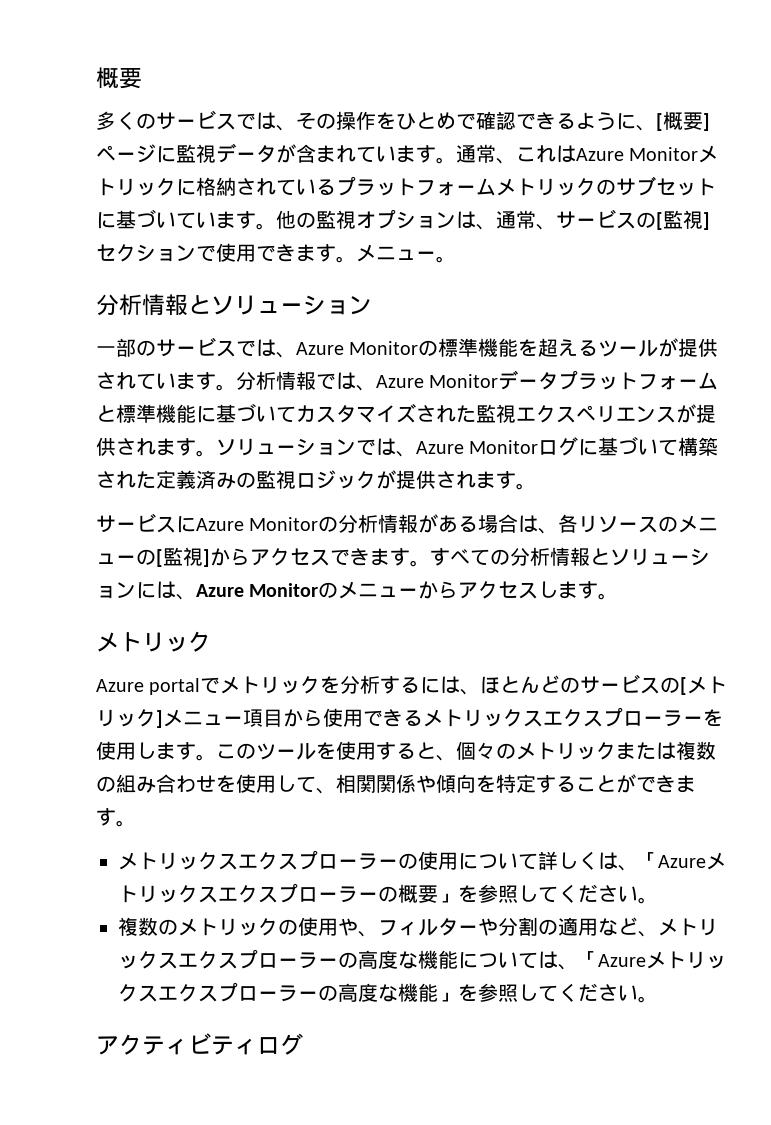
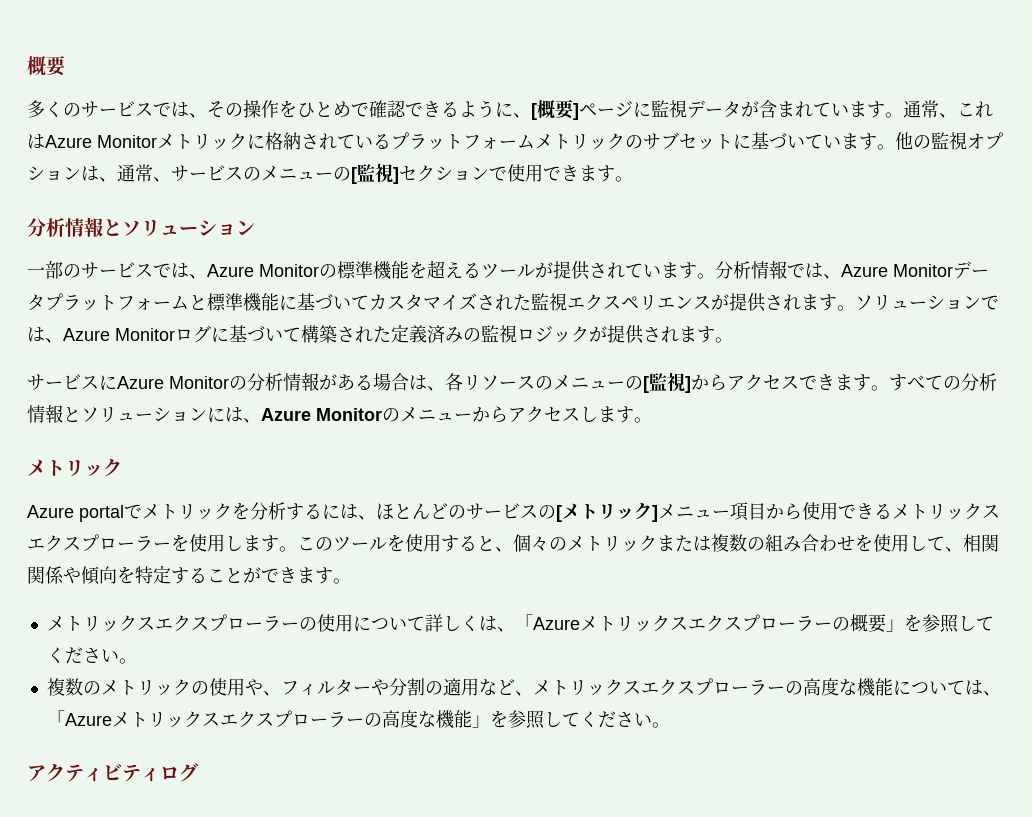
- 他の監視オプションは、通常、サービスの[監視]セクションで使用できます。メニュー。
+ 他の監視オプションは、通常、サービスのメニューの[監視]セクションで使用できます。

